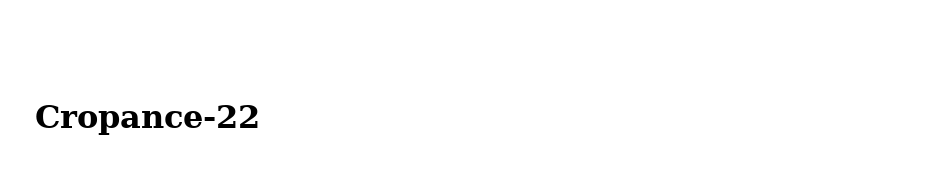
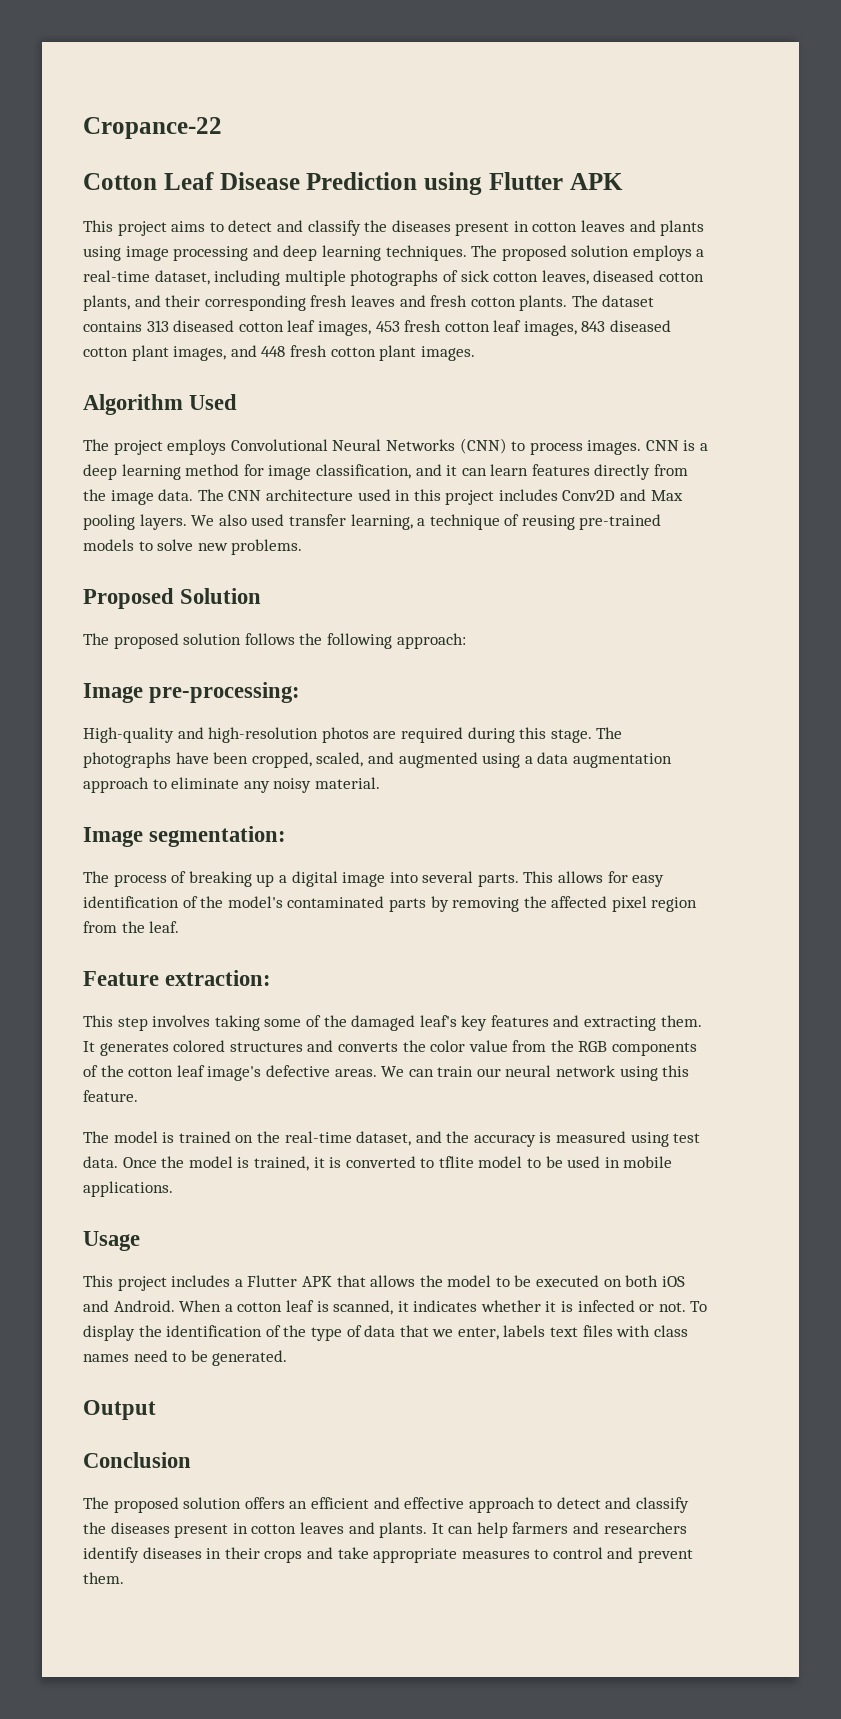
+ Cotton Leaf Disease Prediction using Flutter APK
+ This project aims to detect and classify the diseases present in cotton leaves and plants using image processing and deep learning techniques. The proposed solution employs a real-time dataset, including multiple photographs of sick cotton leaves, diseased cotton plants, and their corresponding fresh leaves and fresh cotton plants. The dataset contains 313 diseased cotton leaf images, 453 fresh cotton leaf images, 843 diseased cotton plant images, and 448 fresh cotton plant images.
+ Algorithm Used
+ The project employs Convolutional Neural Networks (CNN) to process images. CNN is a deep learning method for image classification, and it can learn features directly from the image data. The CNN architecture used in this project includes Conv2D and Max pooling layers. We also used transfer learning, a technique of reusing pre-trained models to solve new problems.
+ Proposed Solution
+ The proposed solution follows the following approach:
+ Image pre-processing:
+ High-quality and high-resolution photos are required during this stage. The photographs have been cropped, scaled, and augmented using a data augmentation approach to eliminate any noisy material.
+ Image segmentation:
+ The process of breaking up a digital image into several parts. This allows for easy identification of the model's contaminated parts by removing the affected pixel region from the leaf.
+ Feature extraction:
+ This step involves taking some of the damaged leaf's key features and extracting them. It generates colored structures and converts the color value from the RGB components of the cotton leaf image's defective areas. We can train our neural network using this feature.
+ The model is trained on the real-time dataset, and the accuracy is measured using test data. Once the model is trained, it is converted to tflite model to be used in mobile applications.
+ Usage
+ This project includes a Flutter APK that allows the model to be executed on both iOS and Android. When a cotton leaf is scanned, it indicates whether it is infected or not. To display the identification of the type of data that we enter, labels text files with class names need to be generated.
+ Output
+ Conclusion
+ The proposed solution offers an efficient and effective approach to detect and classify the diseases present in cotton leaves and plants. It can help farmers and researchers identify diseases in their crops and take appropriate measures to control and prevent them.

